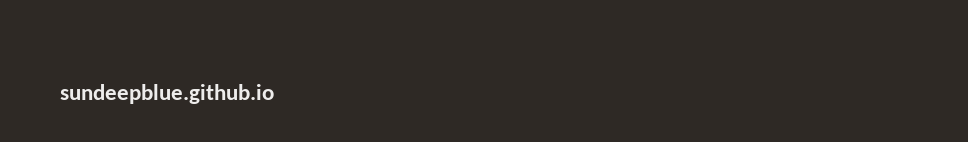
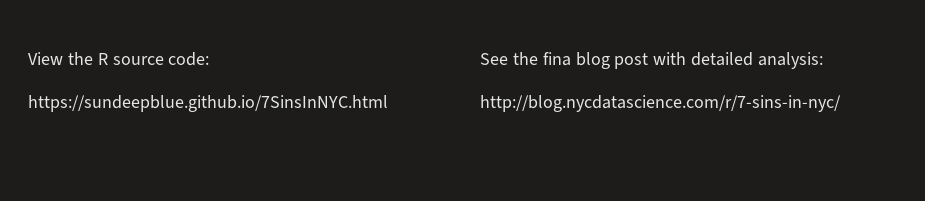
- sundeepblue.github.io
+ View the R source code:
+ https://sundeepblue.github.io/7SinsInNYC.html
+ See the fina blog post with detailed analysis:
+ http://blog.nycdatascience.com/r/7-sins-in-nyc/

